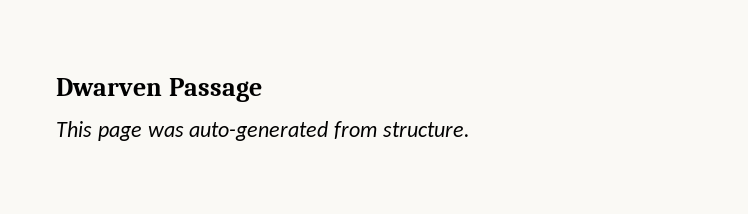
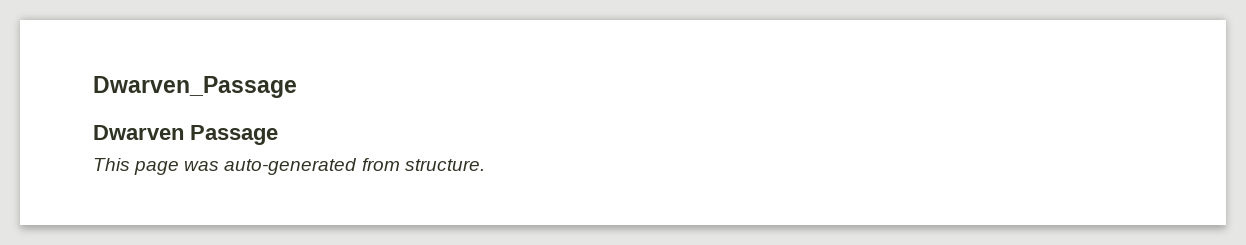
+ Dwarven_Passage

